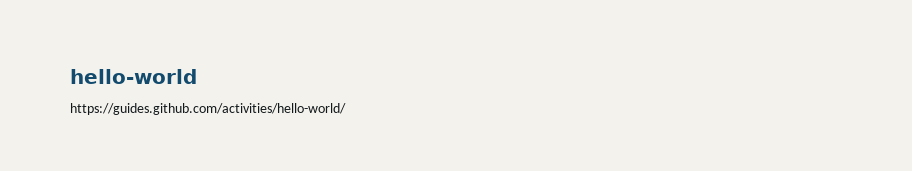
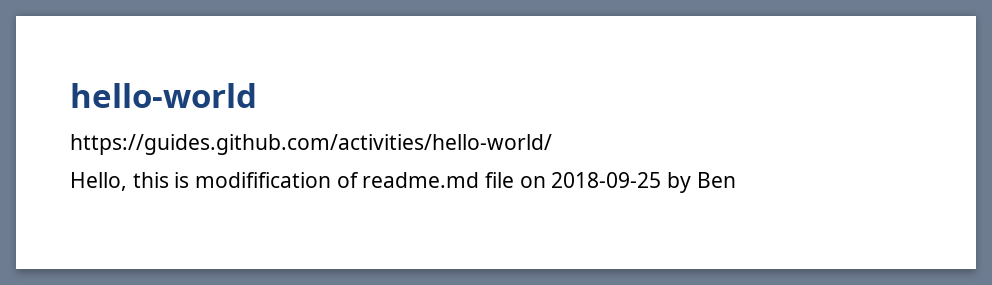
+ Hello, this is modifification of readme.md file on 2018-09-25 by Ben

